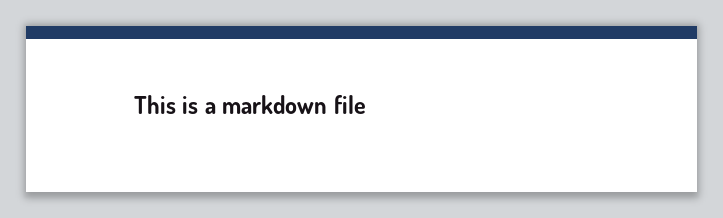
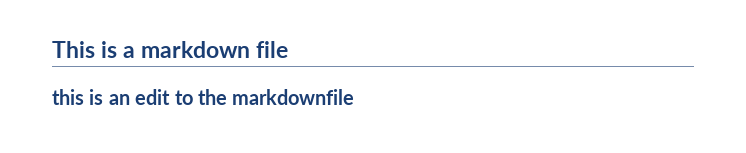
+ this is an edit to the markdownfile

